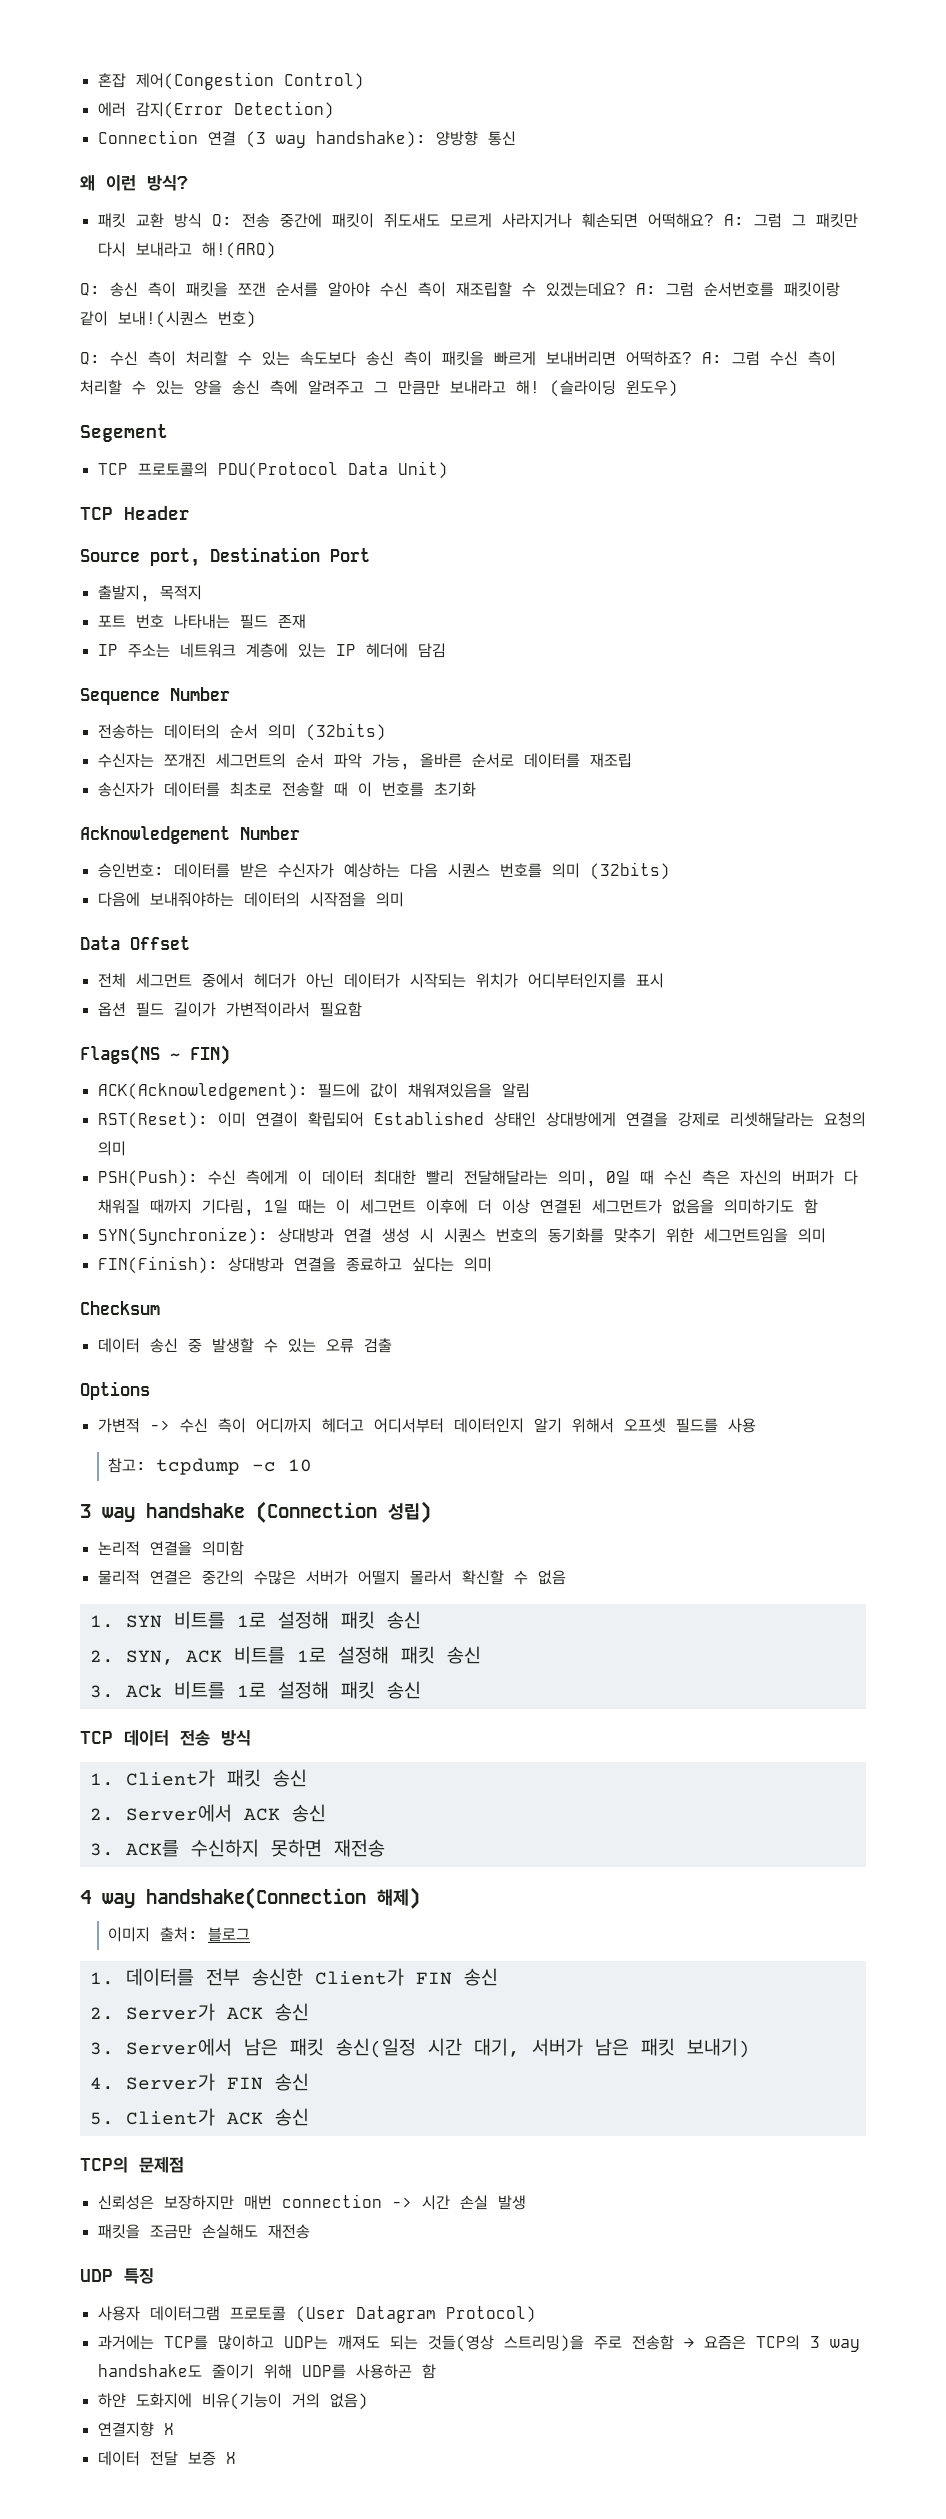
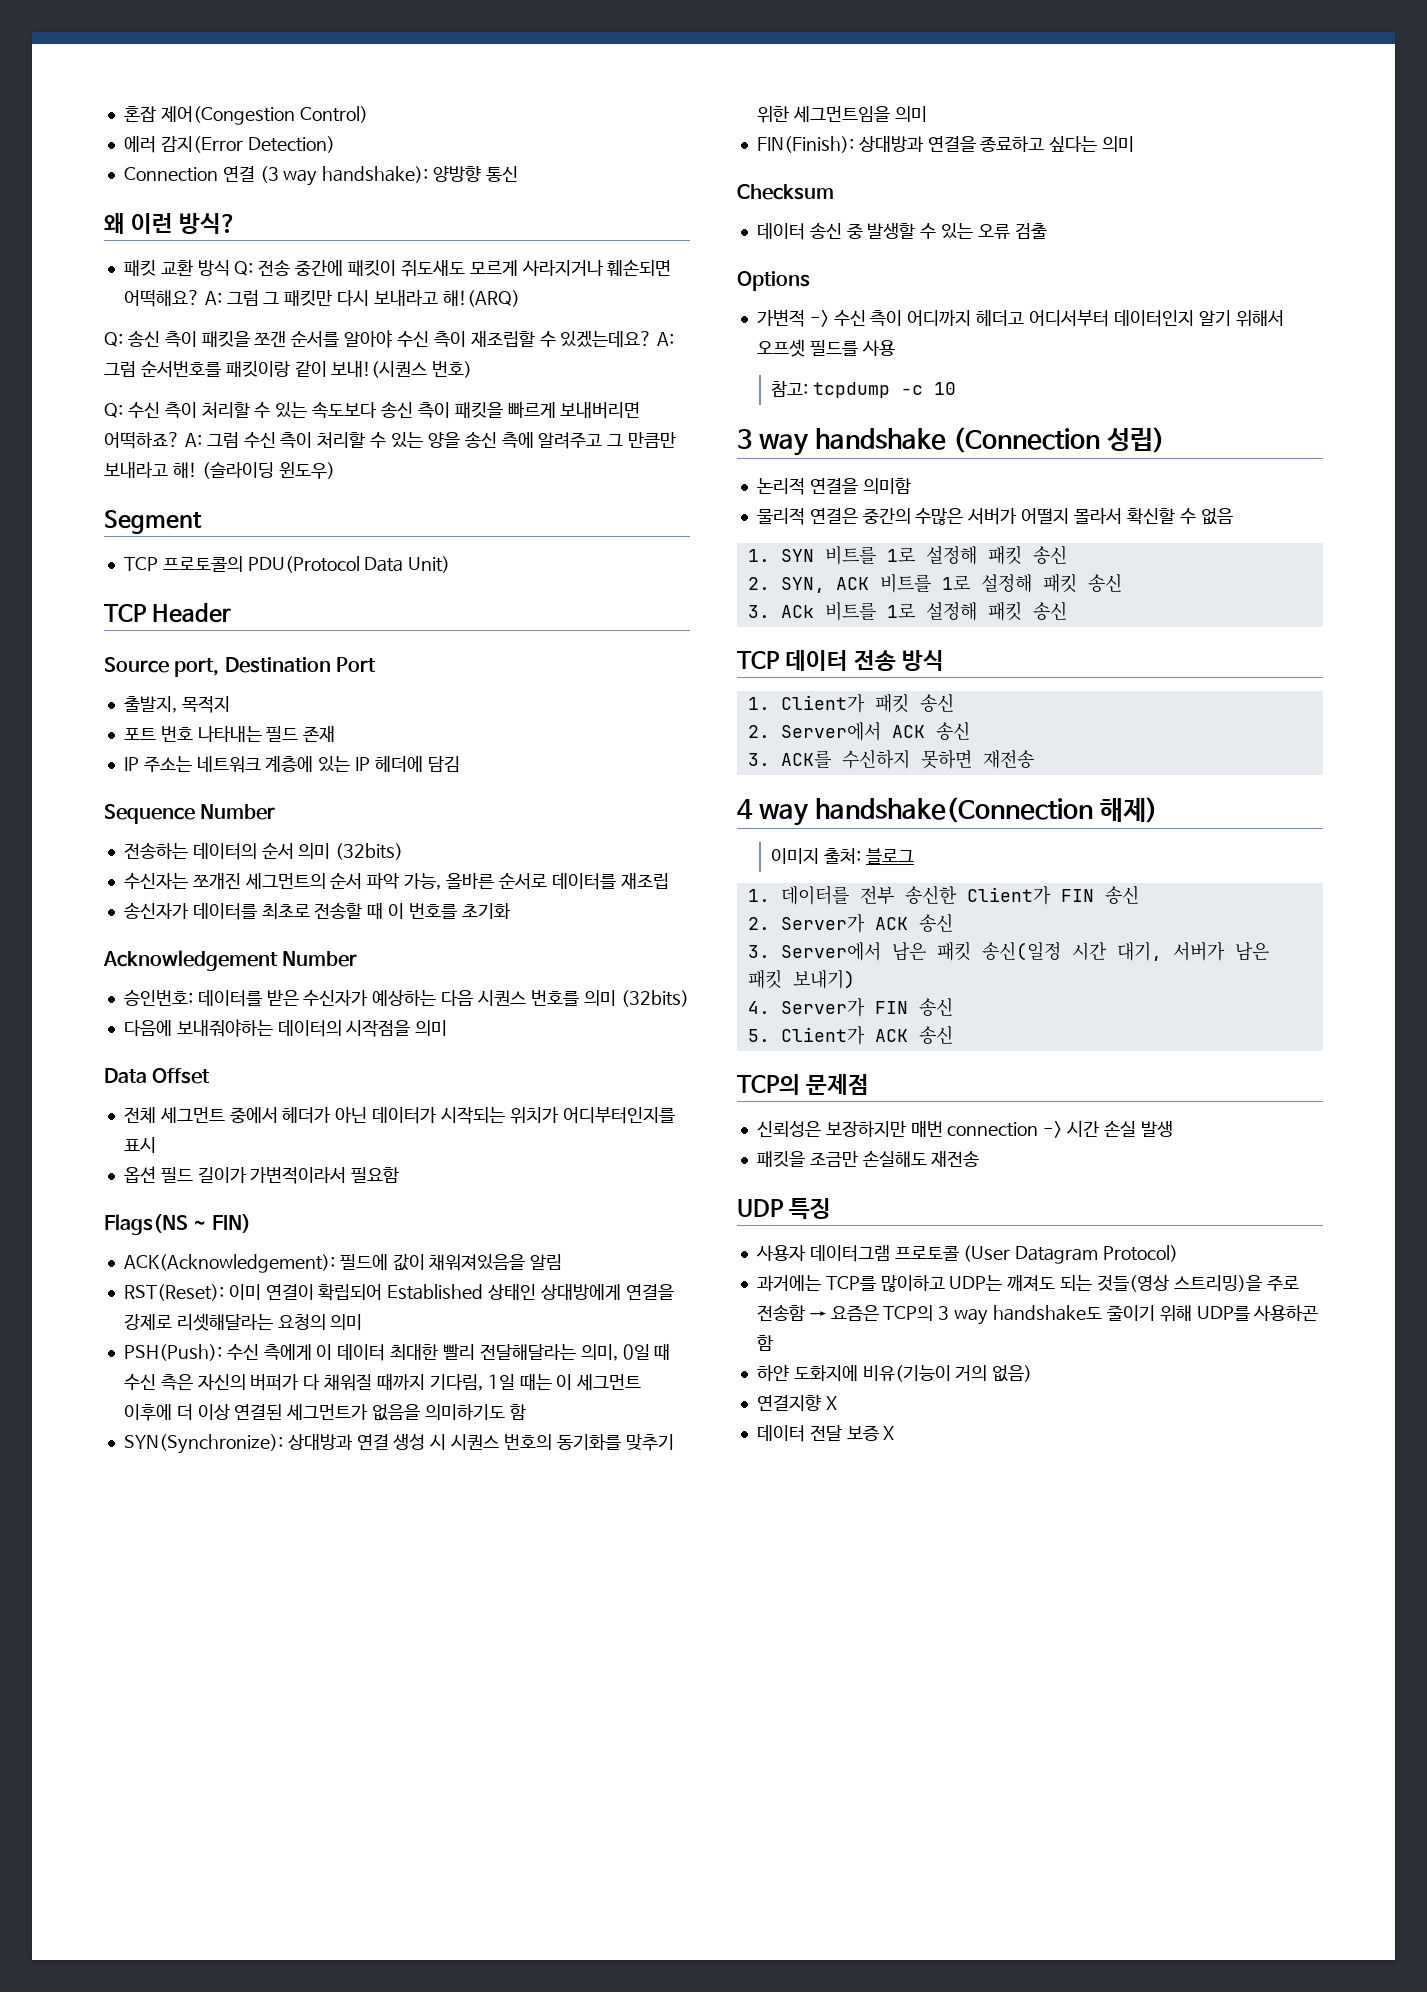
- Segement
+ Segment

